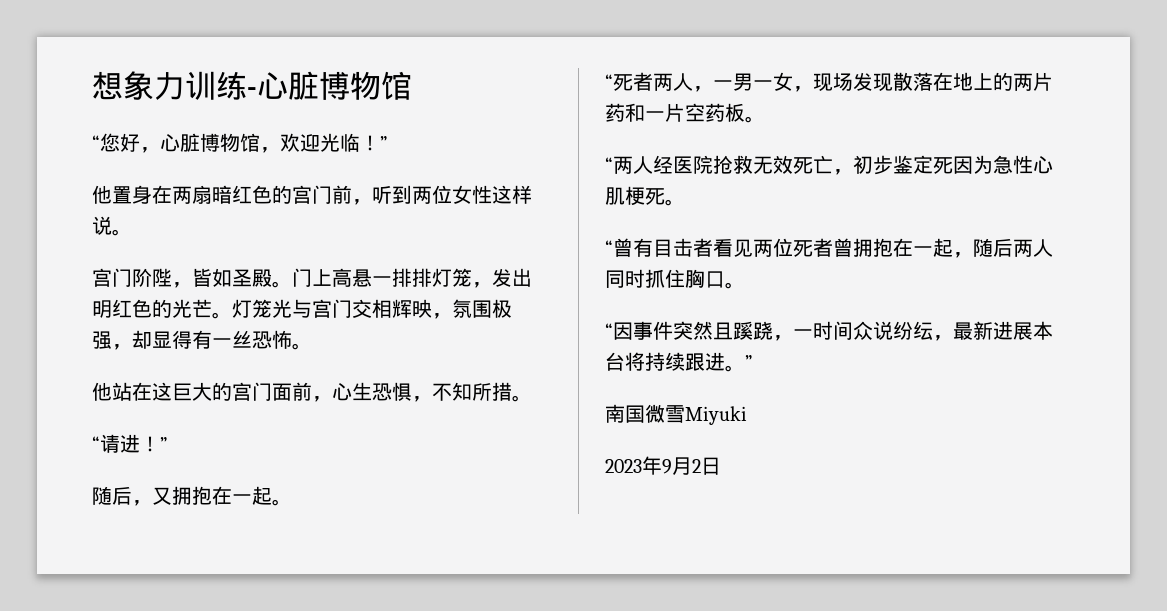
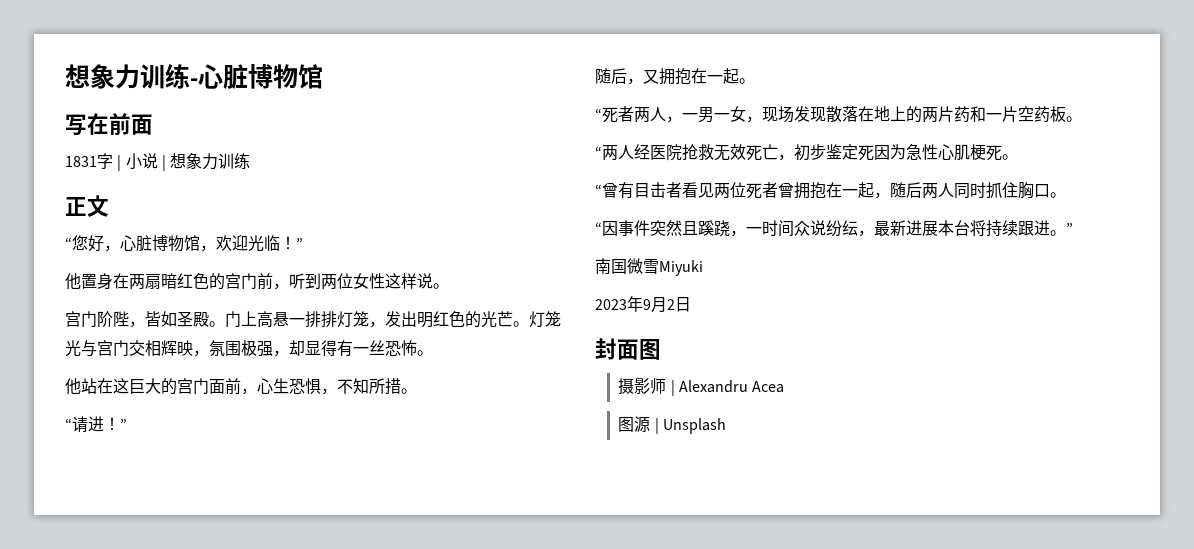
+ 写在前面
+ 1831字 | 小说 | 想象力训练
+ 正文
+ 封面图
+ 摄影师 | Alexandru Acea
+ 图源 | Unsplash

